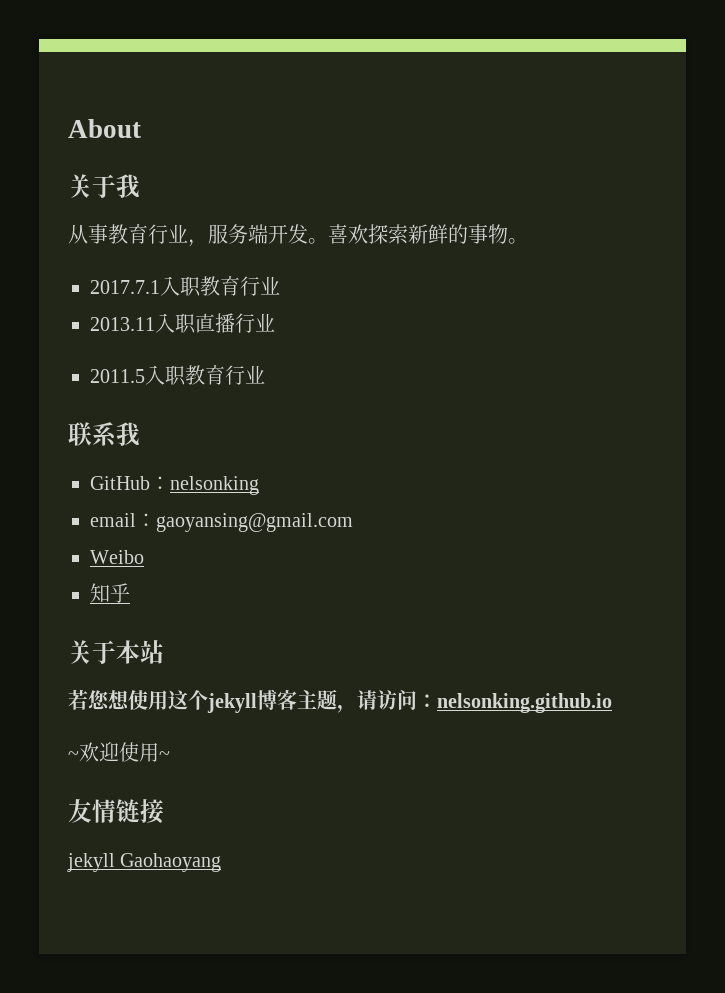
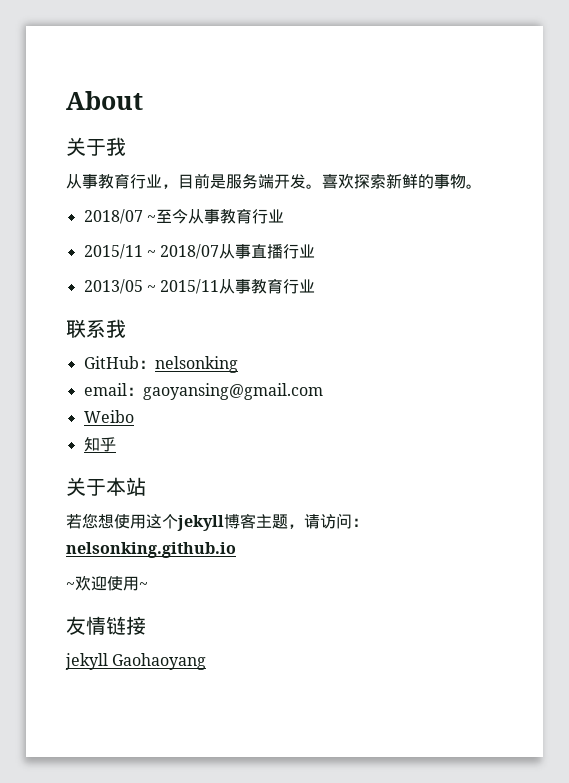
- 从事教育行业，服务端开发。
+ 从事教育行业，目前是服务端开发。
- 2017.7.1入职教育行业
- 2013.11入职直播行业
- 2011.5入职教育行业
+ 2018/07 ~至今从事教育行业
+ 2015/11 ~ 2018/07从事直播行业
+ 2013/05 ~ 2015/11从事教育行业

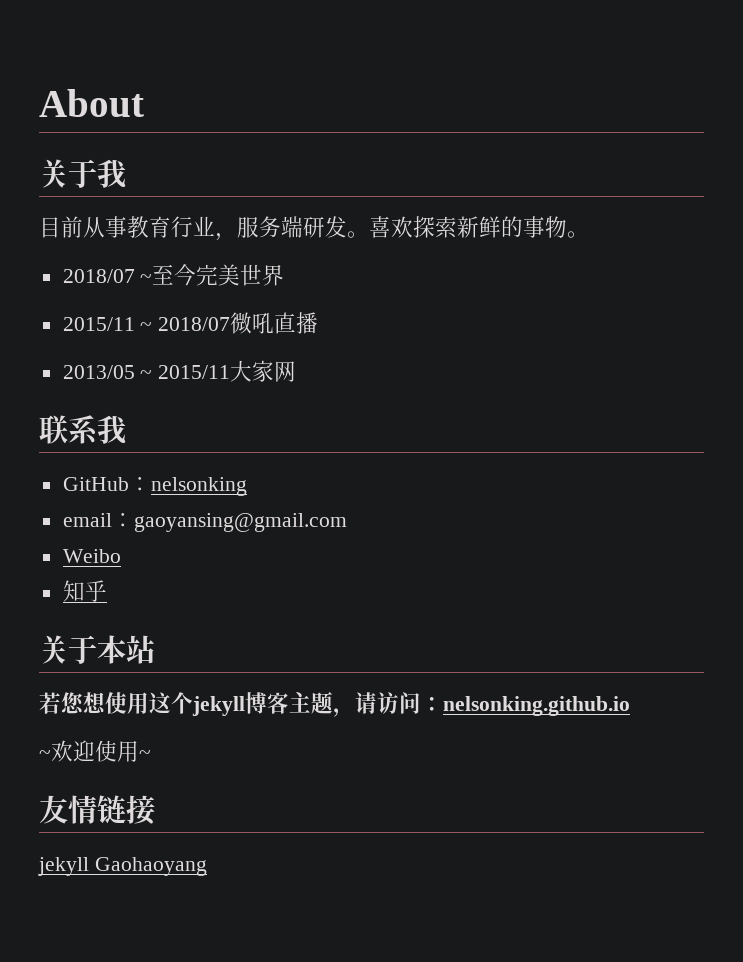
- 从事教育行业，目前是服务端开发。
+ 目前从事教育行业，服务端研发。
- 2018/07 ~至今从事教育行业
+ 2018/07 ~至今完美世界
- 2015/11 ~ 2018/07从事直播行业
+ 2015/11 ~ 2018/07微吼直播
- 2013/05 ~ 2015/11从事教育行业
+ 2013/05 ~ 2015/11大家网

